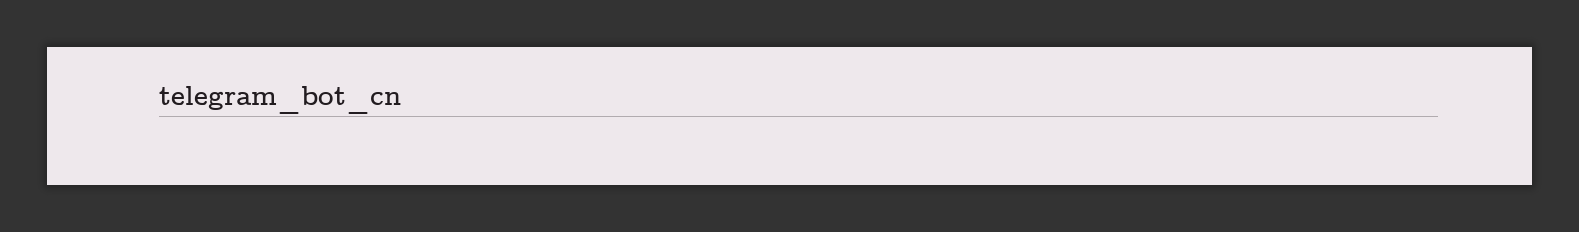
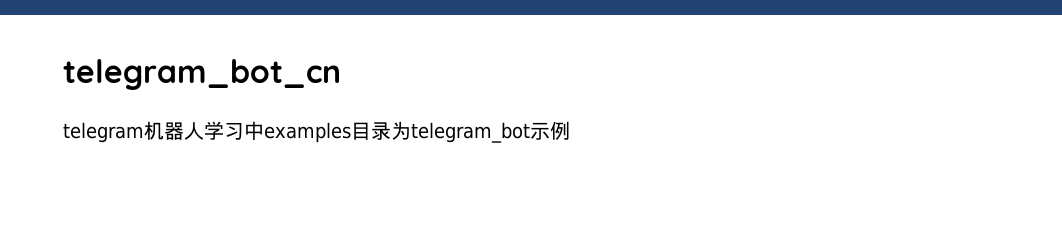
+ telegram机器人学习中examples目录为telegram_bot示例

